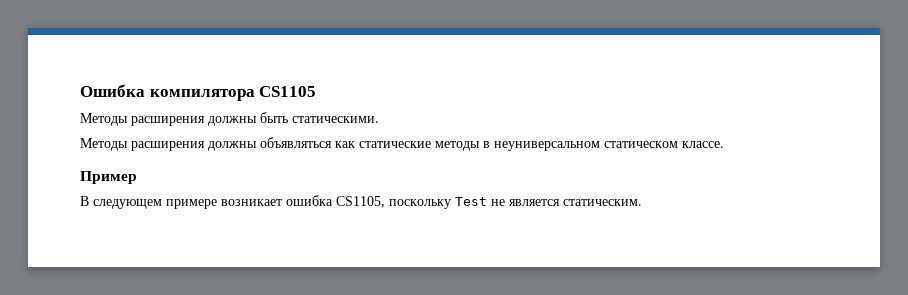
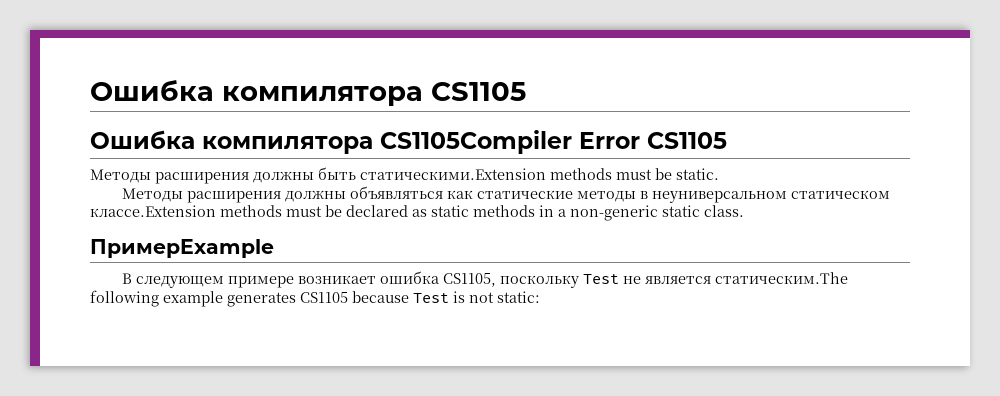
+ Ошибка компилятора CS1105Compiler Error CS1105
- Методы расширения должны быть статическими.
+ Методы расширения должны быть статическими.Extension methods must be static.
- Методы расширения должны объявляться как статические методы в неуниверсальном статическом классе.
- Пример
+ Методы расширения должны объявляться как статические методы в неуниверсальном статическом классе.Extension methods must be declared as static methods in a non-generic static class.
+ ПримерExample
- В следующем примере возникает ошибка CS1105, поскольку Test не является статическим.
+ В следующем примере возникает ошибка CS1105, поскольку Test не является статическим.The following example generates CS1105 because Test is not static:

